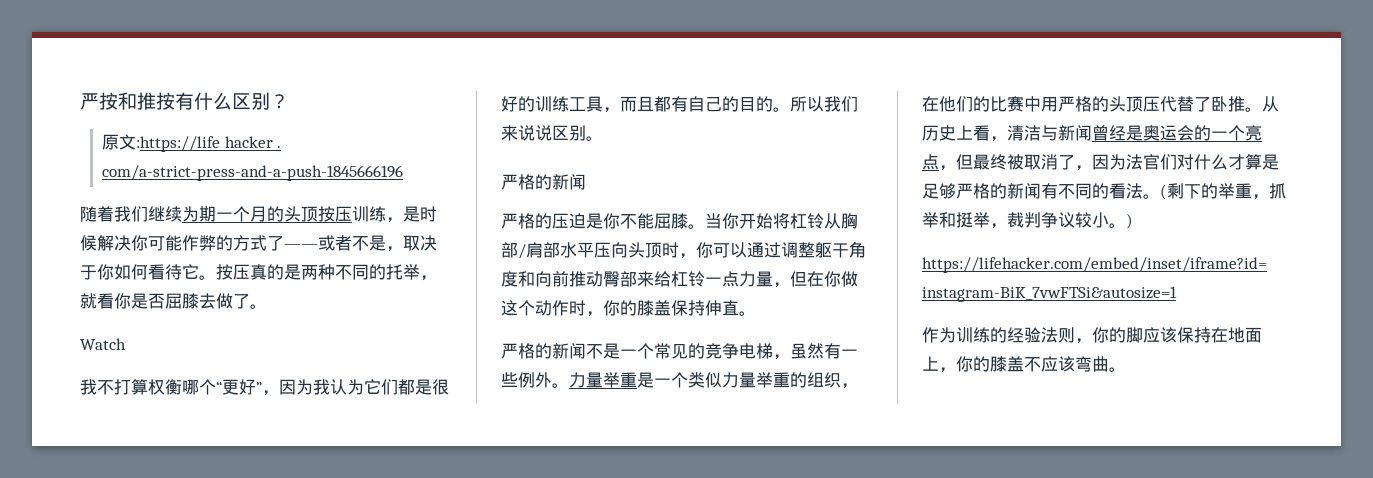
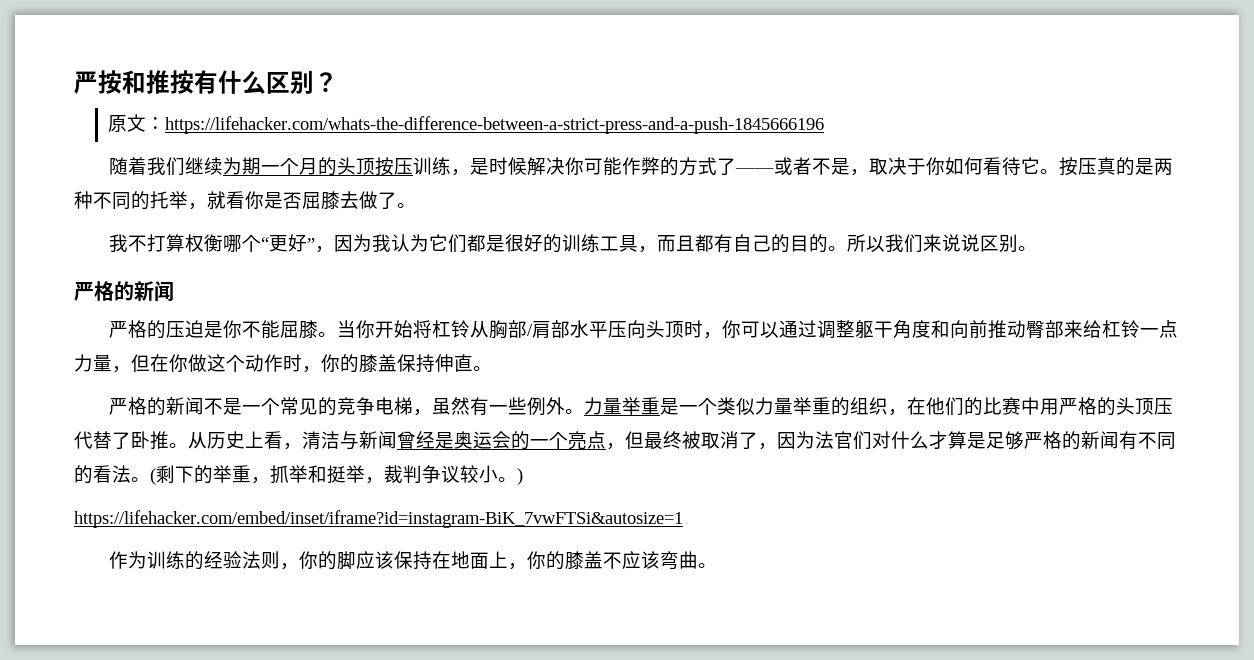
- 原文:https://life hacker . com/a-strict-press-and-a-push-1845666196
+ 原文：https://lifehacker.com/whats-the-difference-between-a-strict-press-and-a-push-1845666196
- Watch

